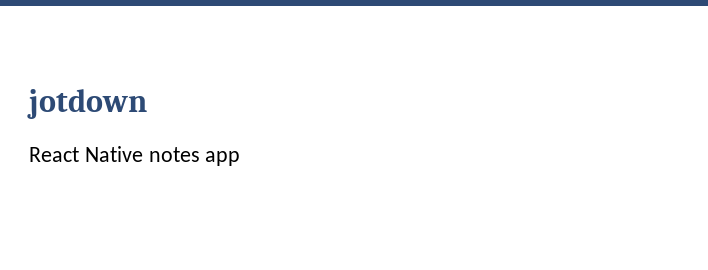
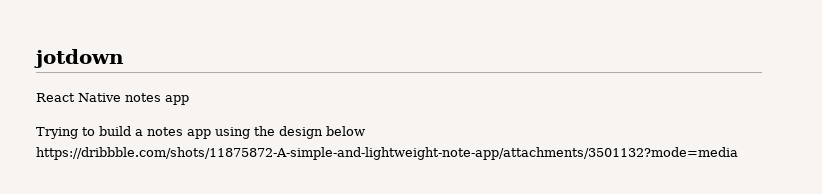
+ Trying to build a notes app using the design below https://dribbble.com/shots/11875872-A-simple-and-lightweight-note-app/attachments/3501132?mode=media

